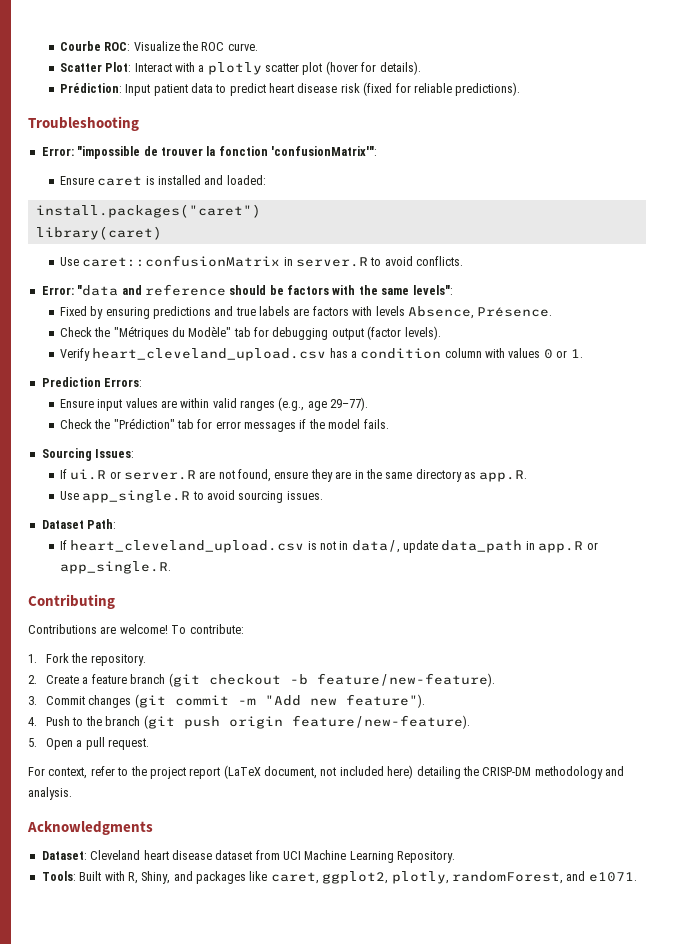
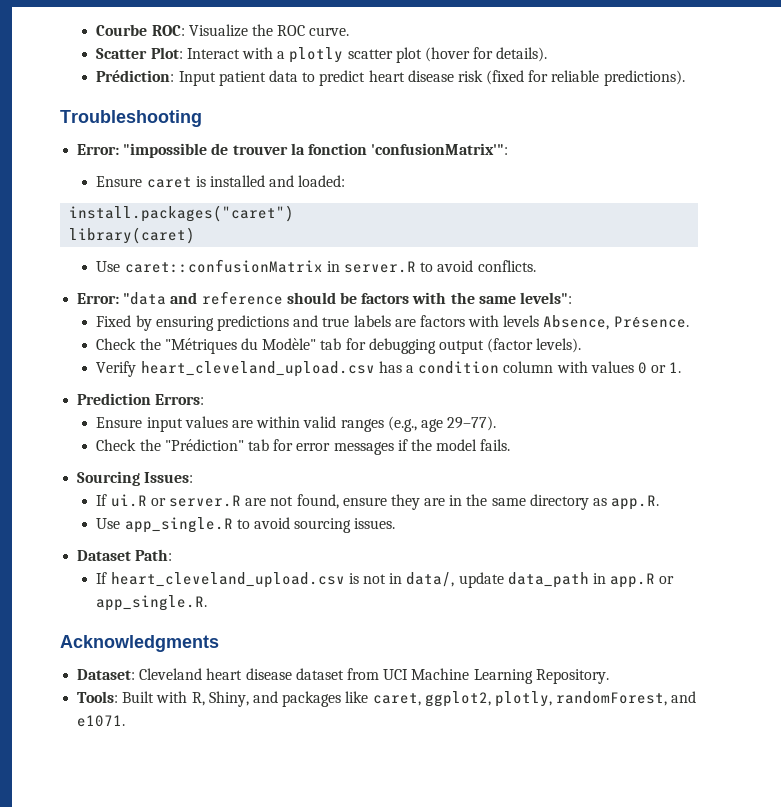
- Contributing
- Contributions are welcome! To contribute:
- 1. Fork the repository.
- 2. Create a feature branch (git checkout -b feature/new-feature).
- 3. Commit changes (git commit -m "Add new feature").
- 4. Push to the branch (git push origin feature/new-feature).
- 5. Open a pull request.
- For context, refer to the project report (LaTeX document, not included here) detailing the CRISP-DM methodology and analysis.

